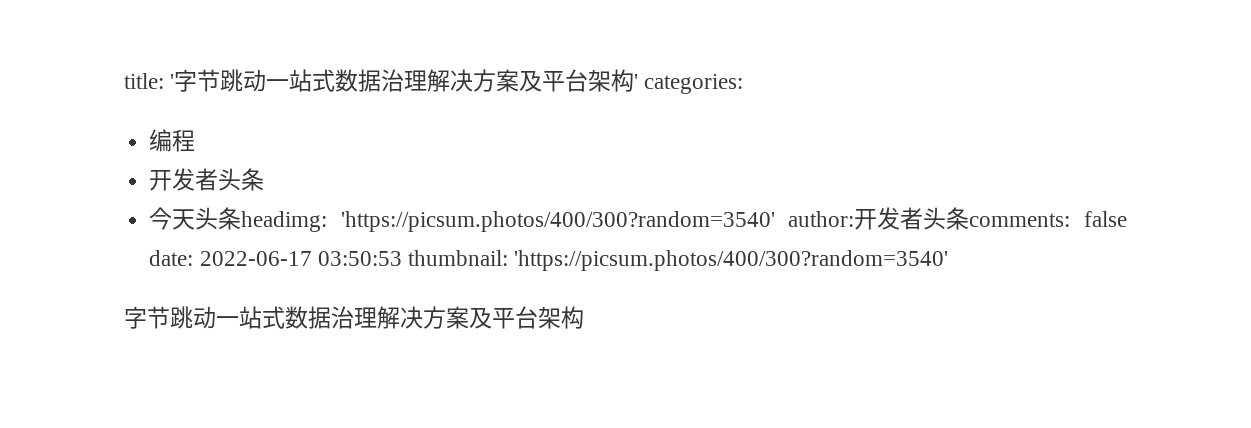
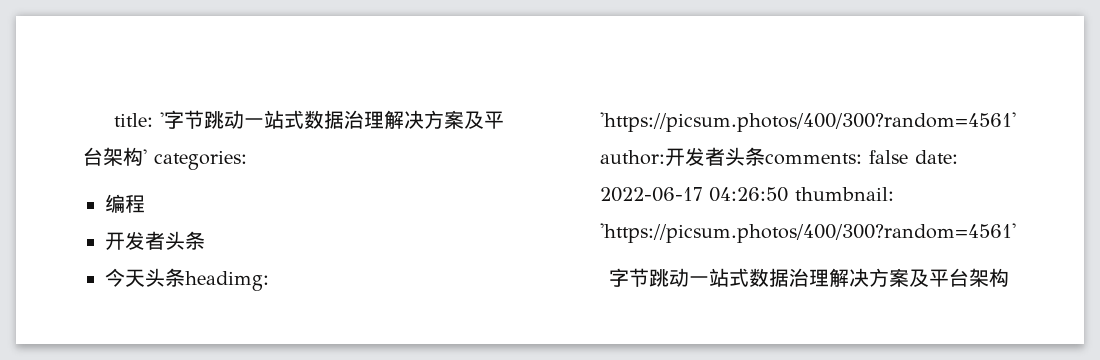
- 今天头条headimg: 'https://picsum.photos/400/300?random=3540' author:开发者头条comments: false date: 2022-06-17 03:50:53 thumbnail: 'https://picsum.photos/400/300?random=3540'
+ 今天头条headimg: 'https://picsum.photos/400/300?random=4561' author:开发者头条comments: false date: 2022-06-17 04:26:50 thumbnail: 'https://picsum.photos/400/300?random=4561'

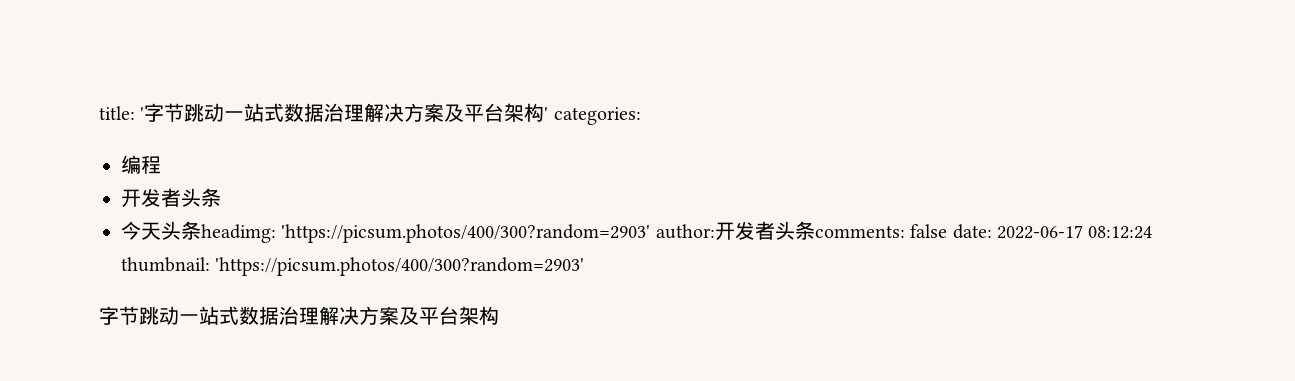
- 今天头条headimg: 'https://picsum.photos/400/300?random=4561' author:开发者头条comments: false date: 2022-06-17 04:26:50 thumbnail: 'https://picsum.photos/400/300?random=4561'
+ 今天头条headimg: 'https://picsum.photos/400/300?random=2903' author:开发者头条comments: false date: 2022-06-17 08:12:24 thumbnail: 'https://picsum.photos/400/300?random=2903'

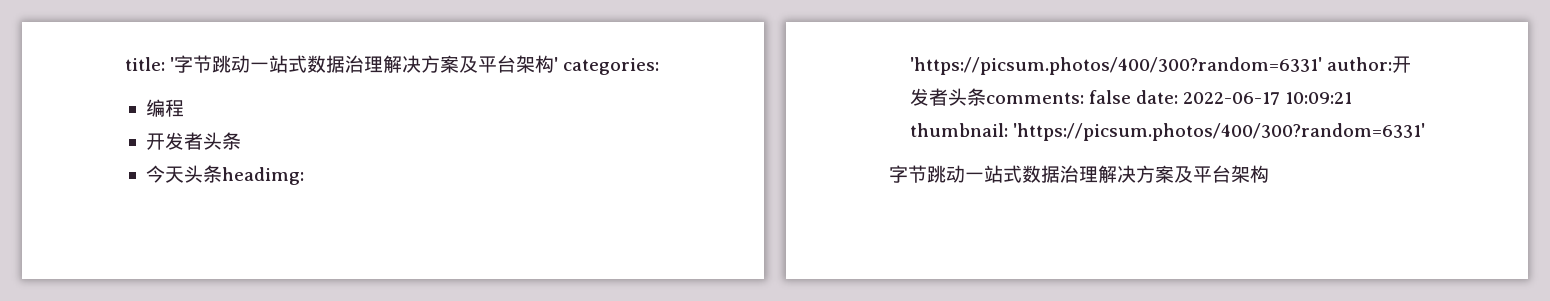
- 今天头条headimg: 'https://picsum.photos/400/300?random=2903' author:开发者头条comments: false date: 2022-06-17 08:12:24 thumbnail: 'https://picsum.photos/400/300?random=2903'
+ 今天头条headimg: 'https://picsum.photos/400/300?random=6331' author:开发者头条comments: false date: 2022-06-17 10:09:21 thumbnail: 'https://picsum.photos/400/300?random=6331'

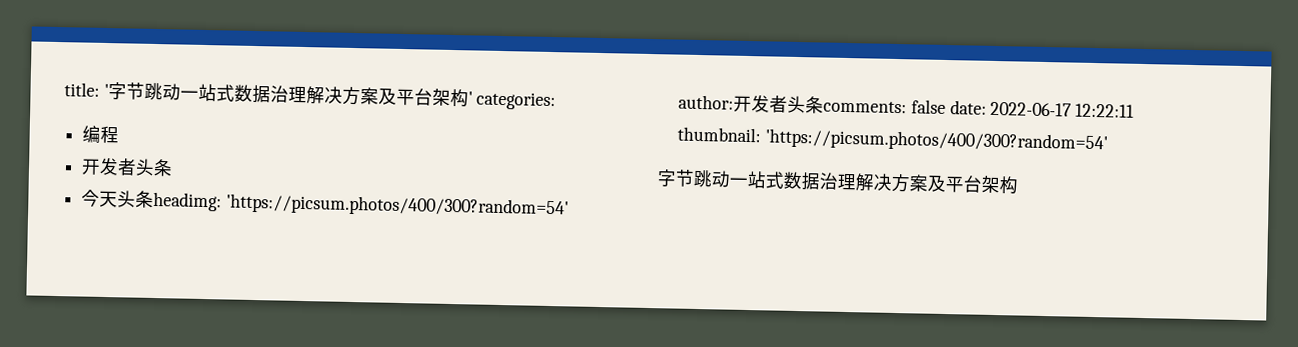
- 今天头条headimg: 'https://picsum.photos/400/300?random=6331' author:开发者头条comments: false date: 2022-06-17 10:09:21 thumbnail: 'https://picsum.photos/400/300?random=6331'
+ 今天头条headimg: 'https://picsum.photos/400/300?random=54' author:开发者头条comments: false date: 2022-06-17 12:22:11 thumbnail: 'https://picsum.photos/400/300?random=54'

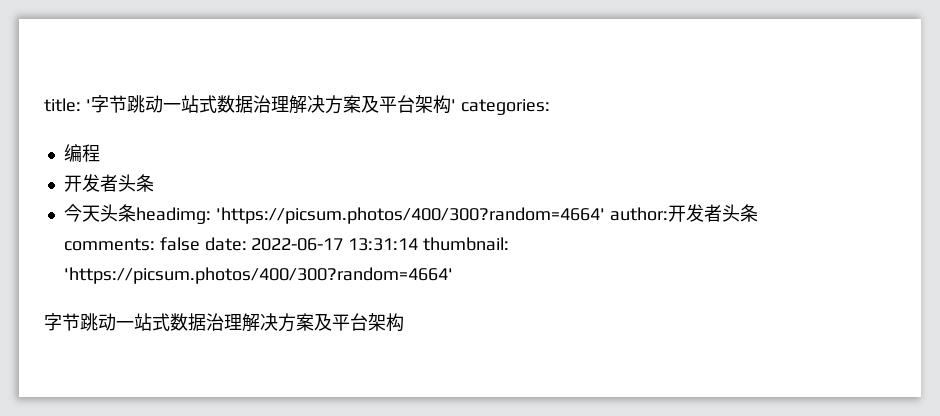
- 今天头条headimg: 'https://picsum.photos/400/300?random=54' author:开发者头条comments: false date: 2022-06-17 12:22:11 thumbnail: 'https://picsum.photos/400/300?random=54'
+ 今天头条headimg: 'https://picsum.photos/400/300?random=4664' author:开发者头条comments: false date: 2022-06-17 13:31:14 thumbnail: 'https://picsum.photos/400/300?random=4664'

